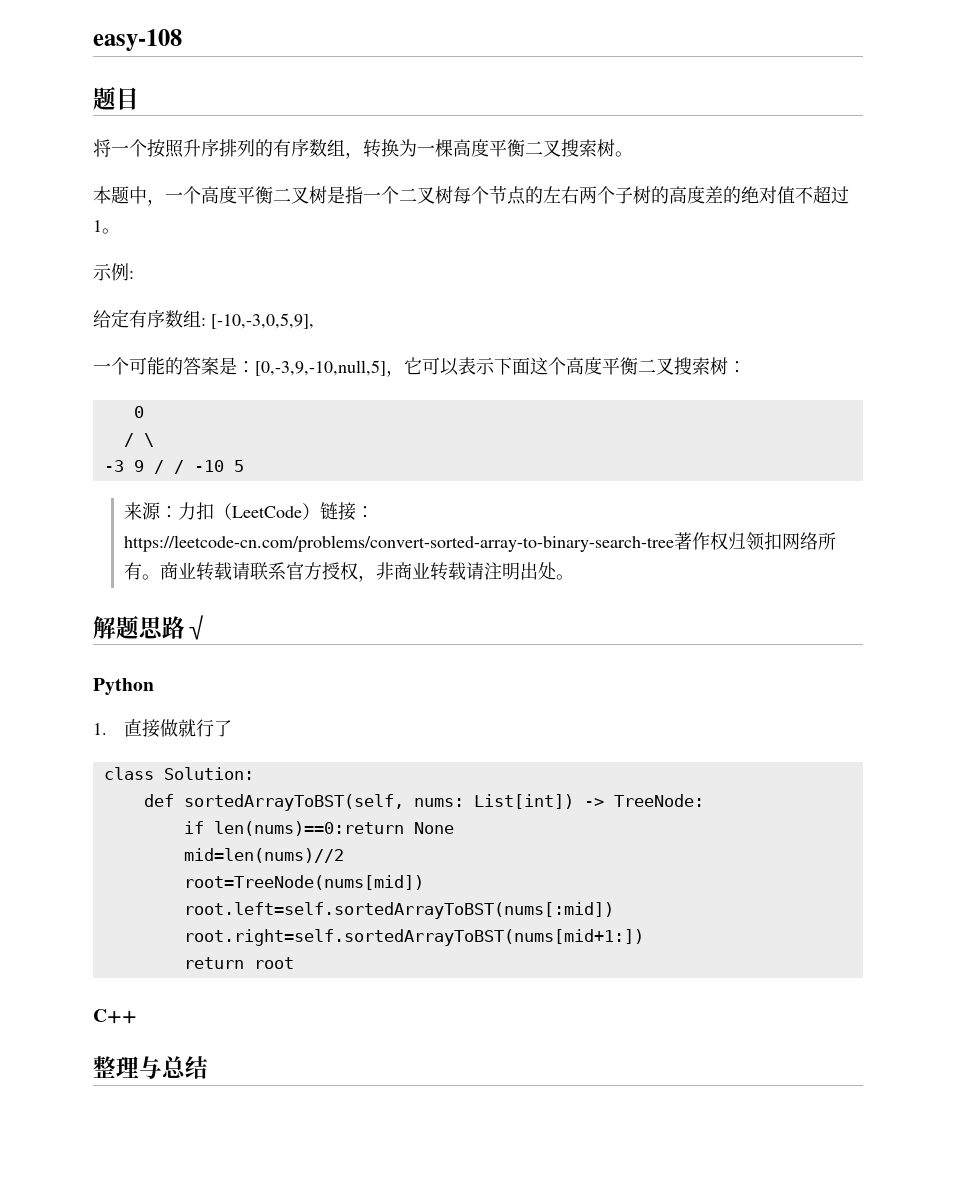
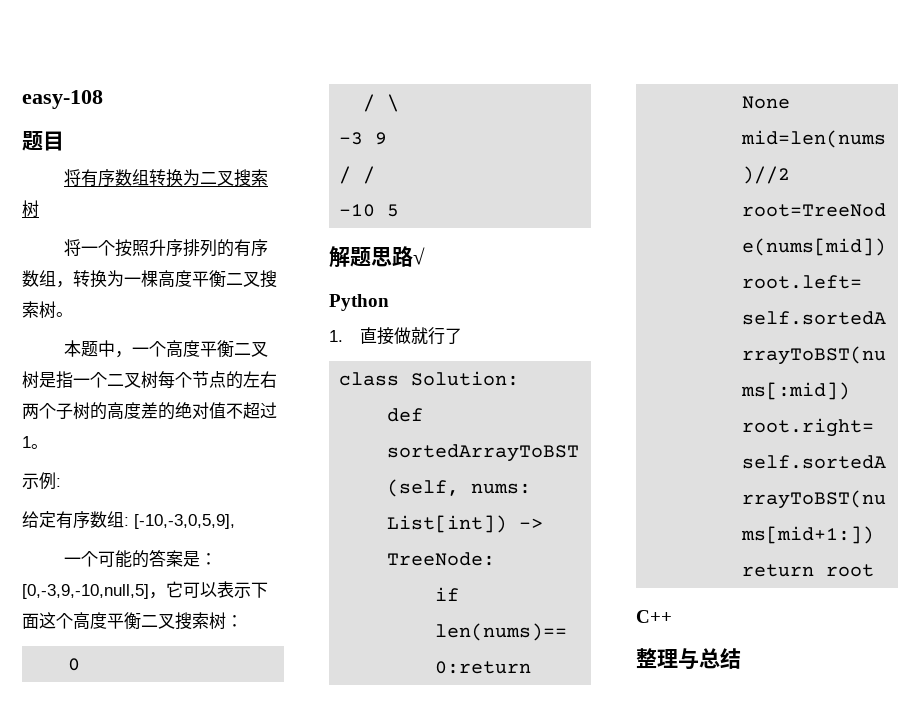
+ 将有序数组转换为二叉搜索树
- -3 9 / / -10 5
+ -3 9
+ / /
+ -10 5
- 来源：力扣（LeetCode）链接：https://leetcode-cn.com/problems/convert-sorted-array-to-binary-search-tree著作权归领扣网络所有。商业转载请联系官方授权，非商业转载请注明出处。

